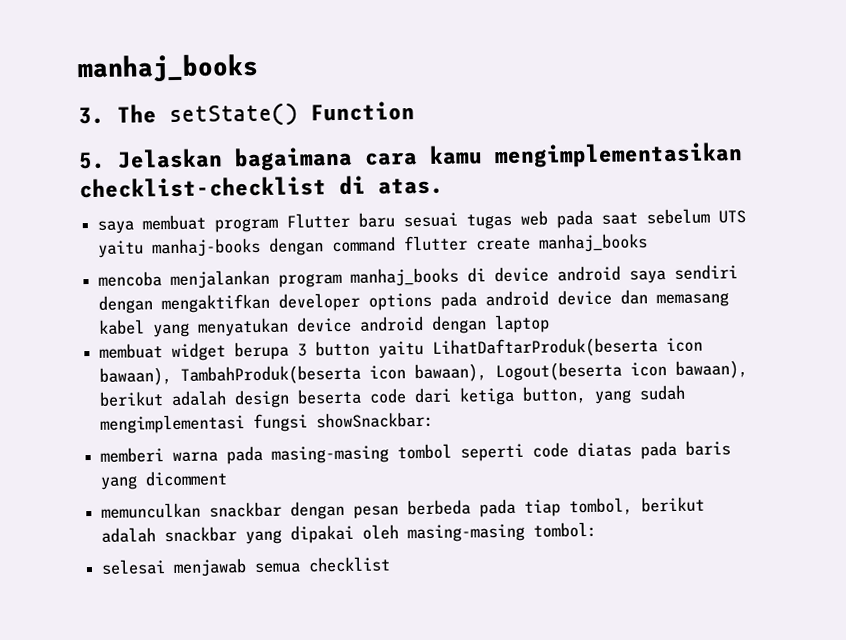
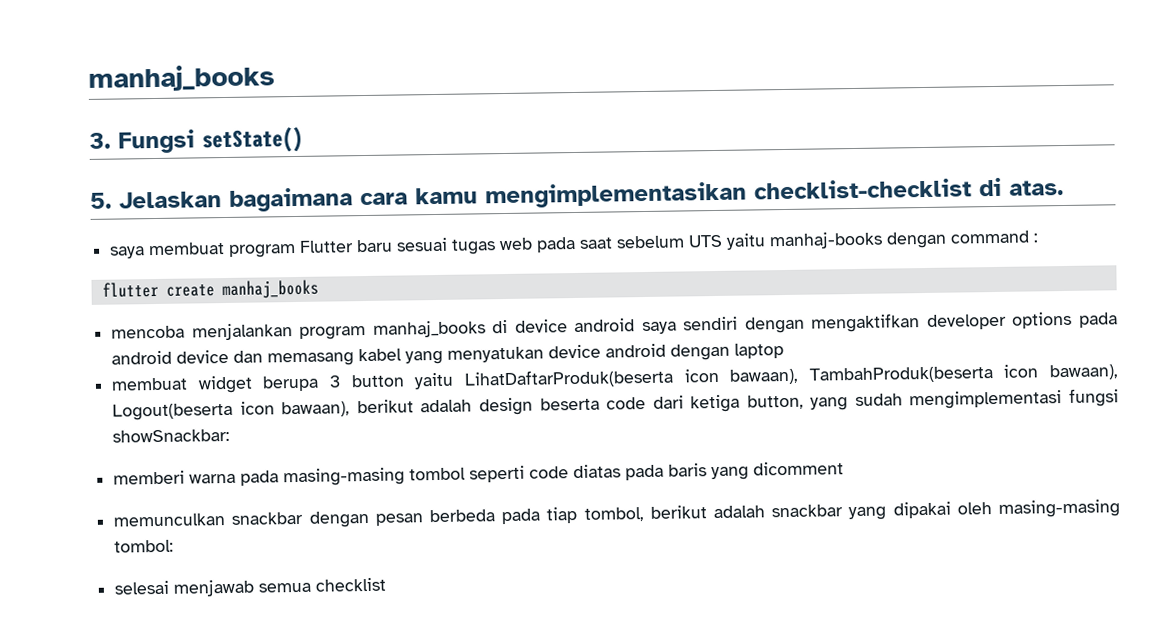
- 3. The setState() Function
+ 3. Fungsi setState()
- saya membuat program Flutter baru sesuai tugas web pada saat sebelum UTS yaitu manhaj-books dengan command flutter create manhaj_books
+ saya membuat program Flutter baru sesuai tugas web pada saat sebelum UTS yaitu manhaj-books dengan command :
+ flutter create manhaj_books

